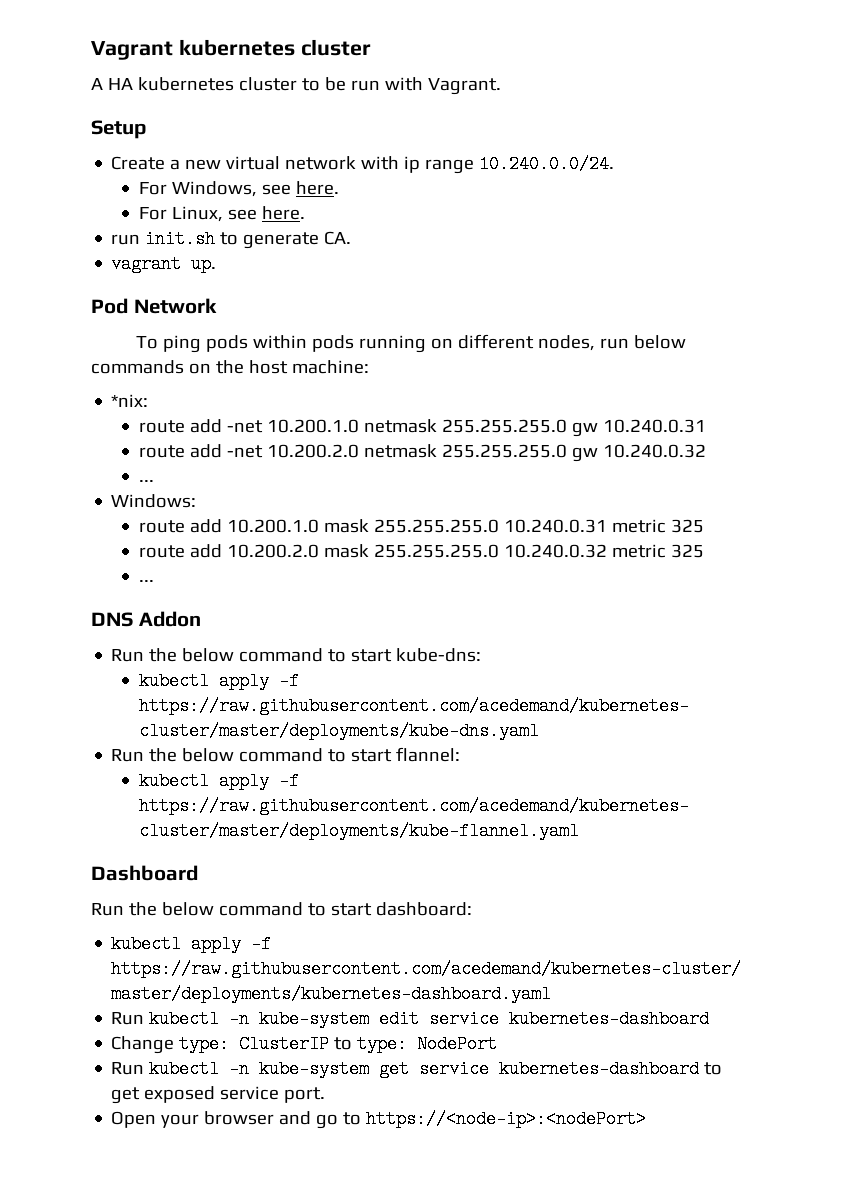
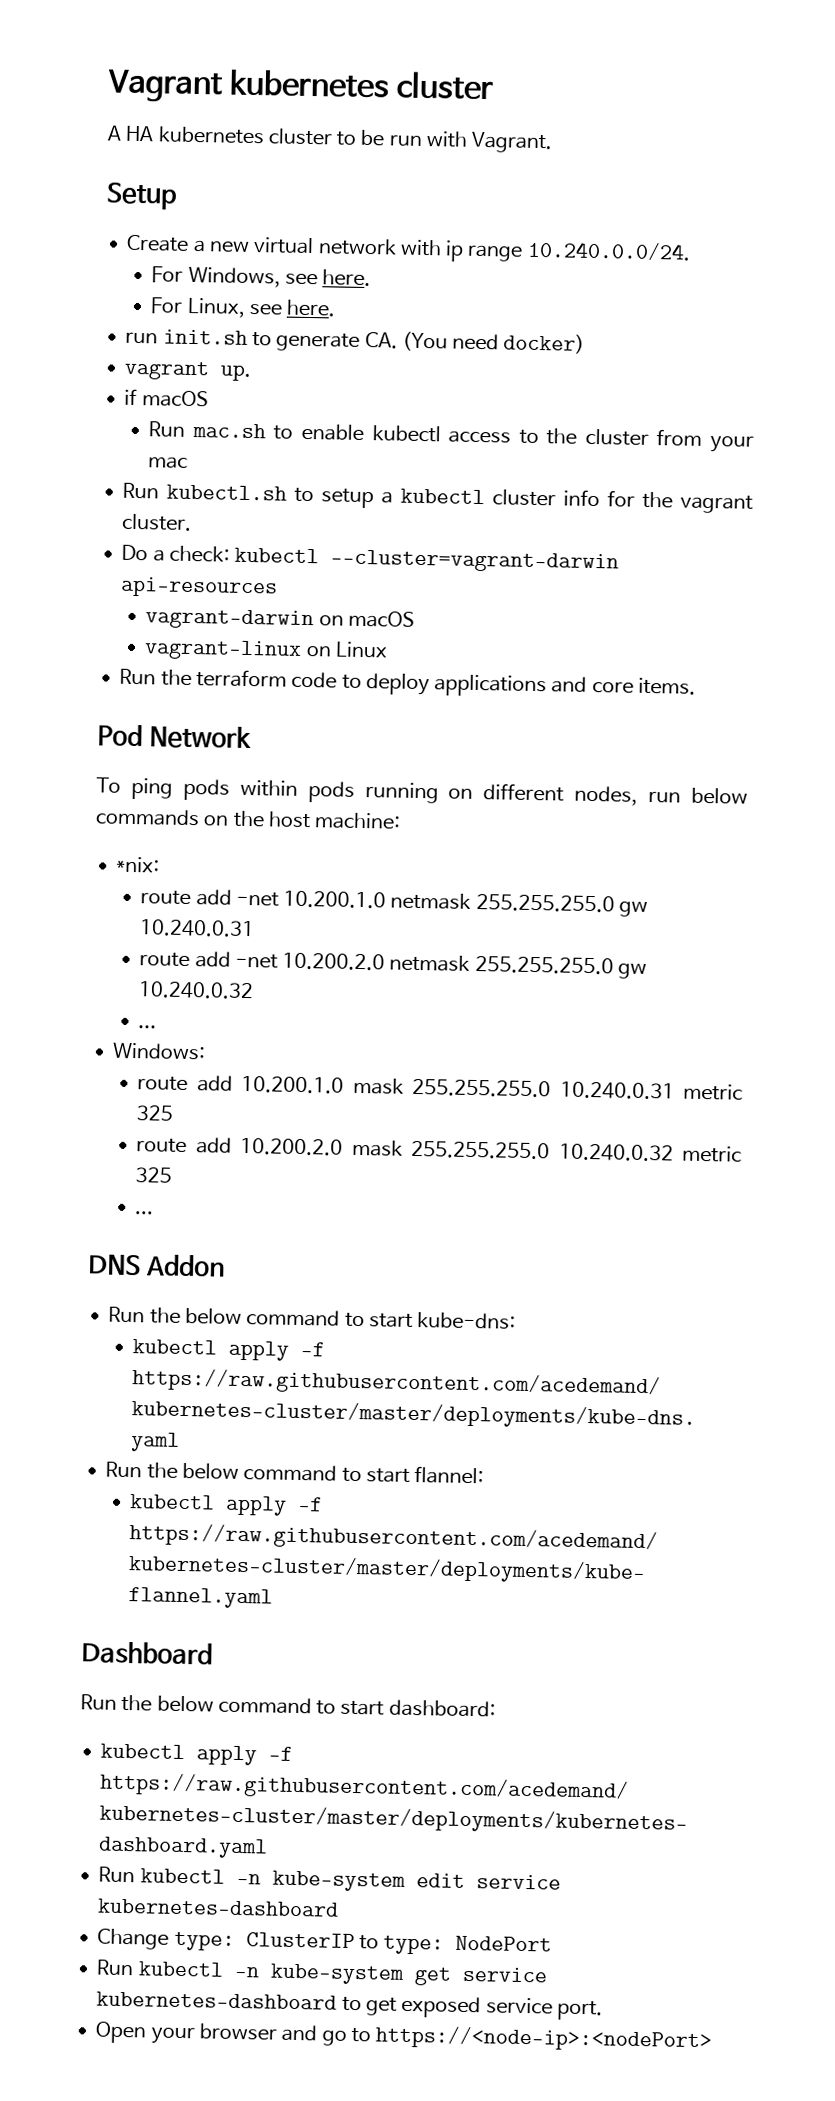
- run init.sh to generate CA.
+ run init.sh to generate CA. (You need docker)
+ if macOS
+ Run mac.sh to enable kubectl access to the cluster from your mac
+ Run kubectl.sh to setup a kubectl cluster info for the vagrant cluster.
+ Do a check: kubectl --cluster=vagrant-darwin api-resources
+ vagrant-darwin on macOS
+ vagrant-linux on Linux
+ Run the terraform code to deploy applications and core items.

